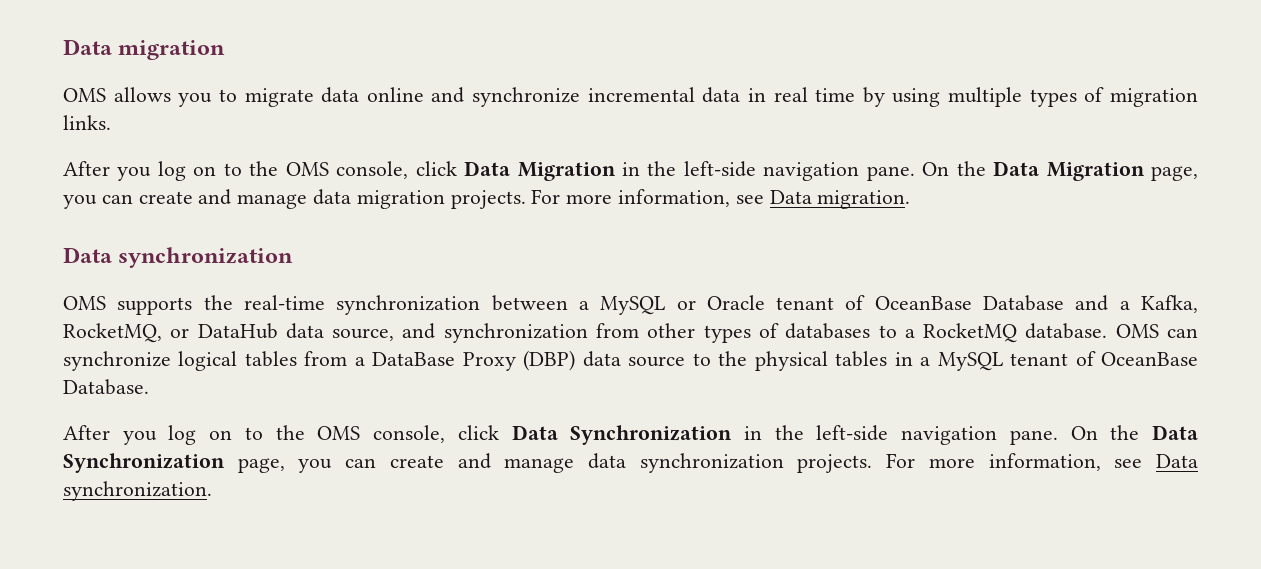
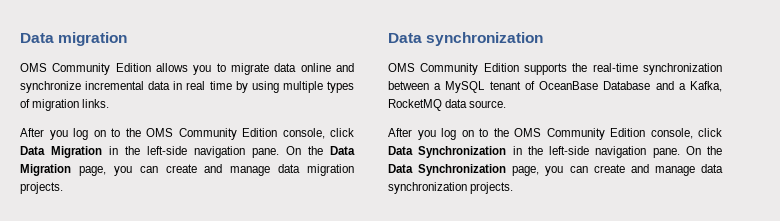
- OMS allows you to migrate data online and synchronize incremental data in real time by using multiple types of migration links.
+ OMS Community Edition allows you to migrate data online and synchronize incremental data in real time by using multiple types of migration links.
- After you log on to the OMS console, click Data Migration in the left-side navigation pane.
+ After you log on to the OMS Community Edition console, click Data Migration in the left-side navigation pane.
- For more information, see Data migration.
- OMS supports the real-time synchronization between a MySQL or Oracle tenant of OceanBase Database and a Kafka, RocketMQ, or DataHub data source, and synchronization from other types of databases to a RocketMQ database. OMS can synchronize logical tables from a DataBase Proxy (DBP) data source to the physical tables in a MySQL tenant of OceanBase Database.
- After you log on to the OMS console, click Data Synchronization in the left-side navigation pane.
+ OMS Community Edition supports the real-time synchronization between a MySQL tenant of OceanBase Database and a Kafka, RocketMQ data source.
+ After you log on to the OMS Community Edition console, click Data Synchronization in the left-side navigation pane.
- For more information, see Data synchronization.

